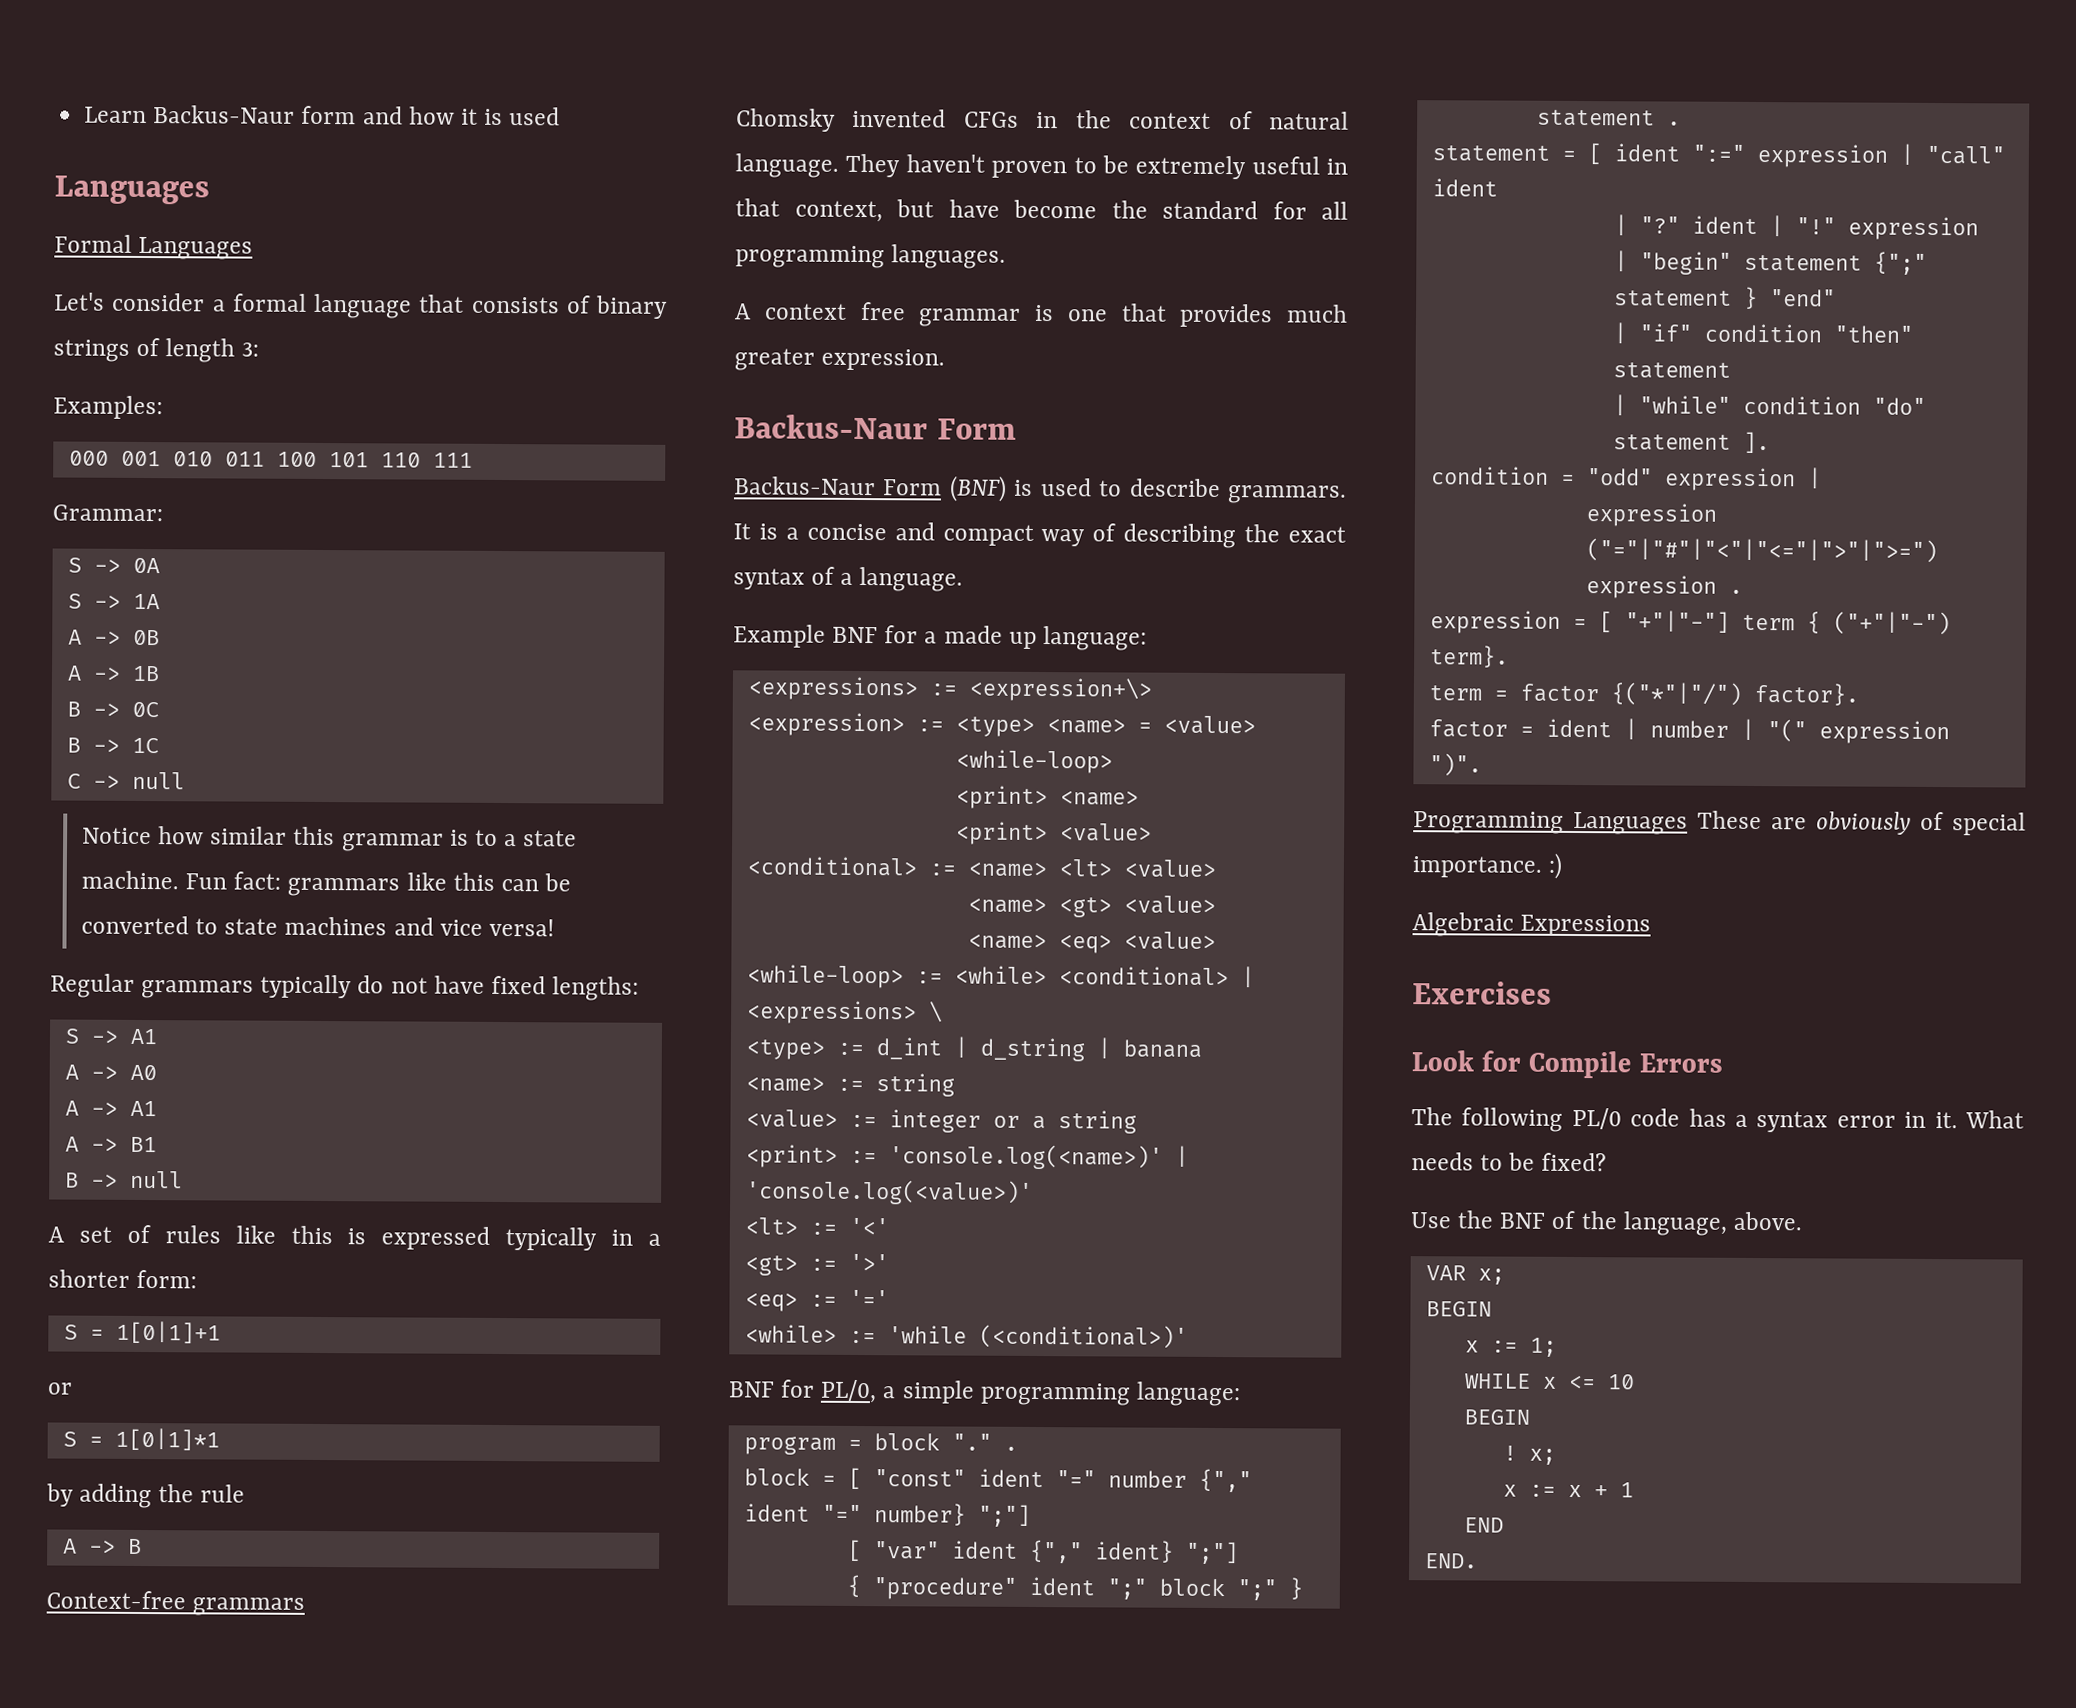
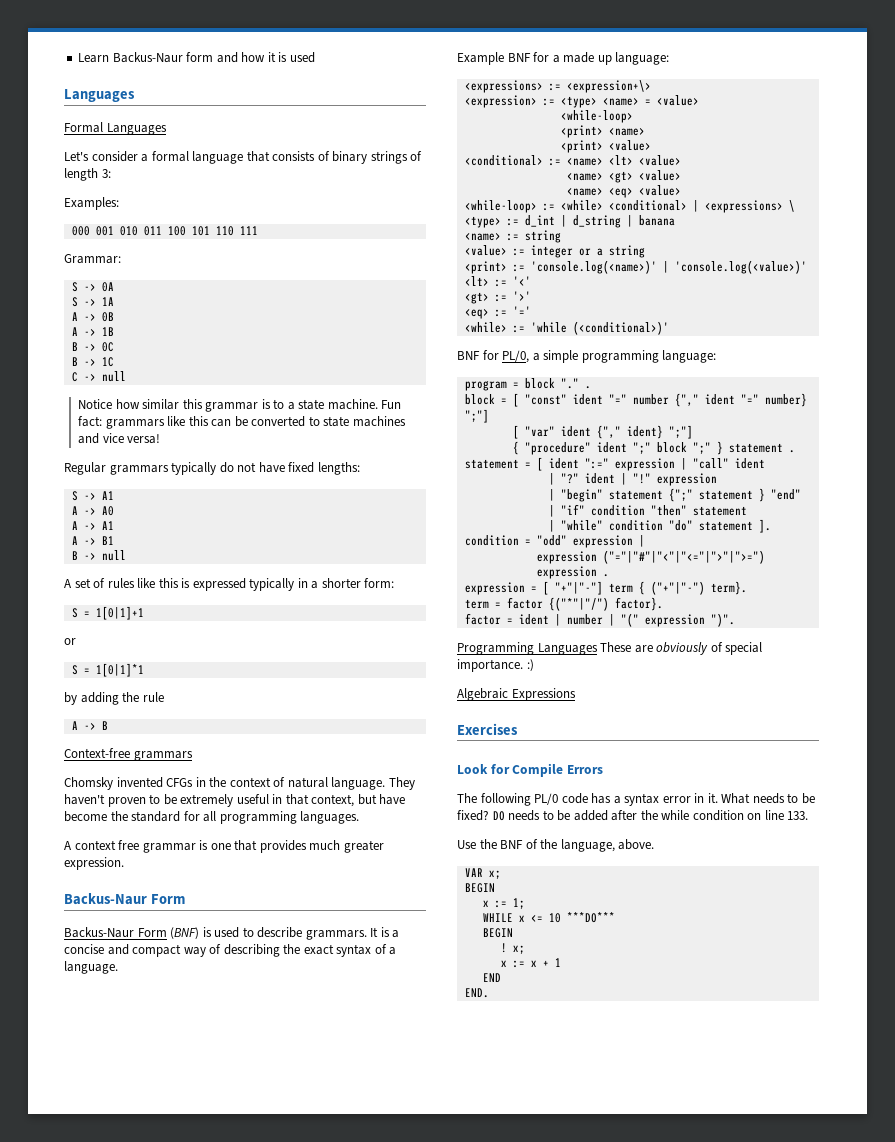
+ DO needs to be added after the while condition on line 133.
- WHILE x <= 10
+ WHILE x <= 10 ***DO***

